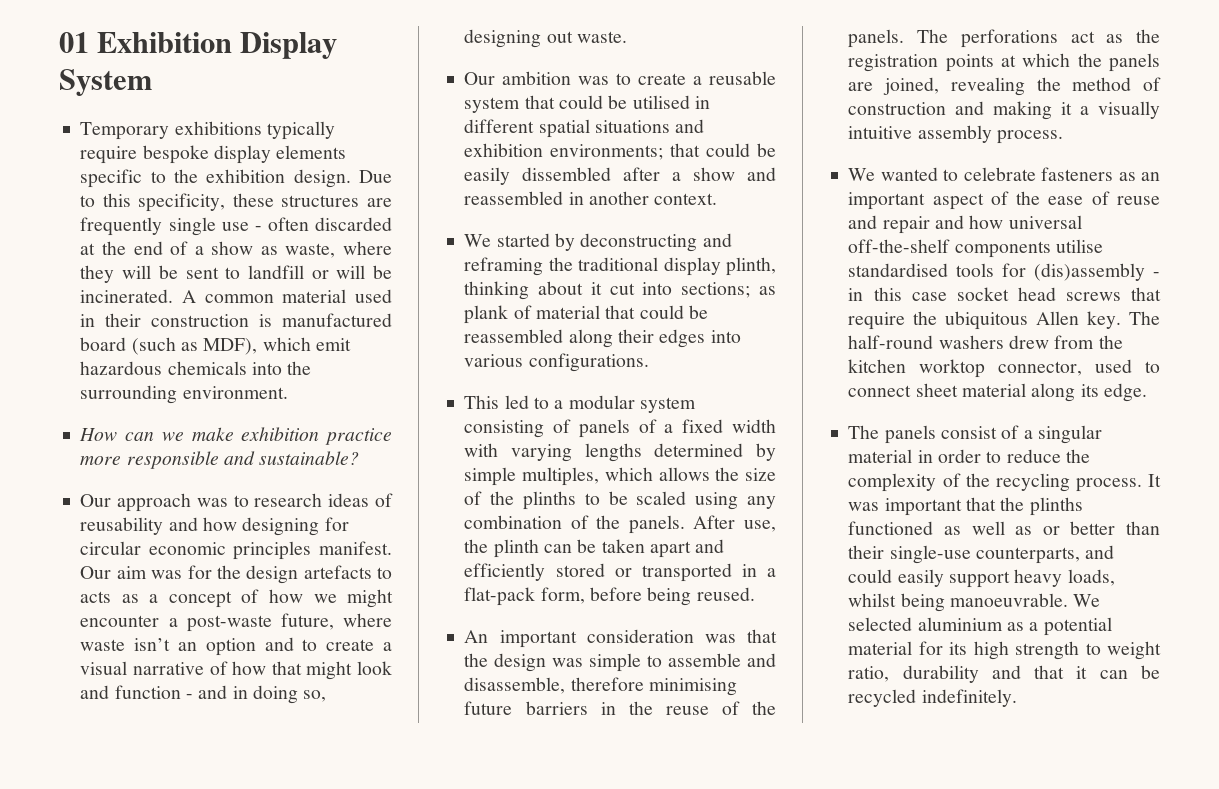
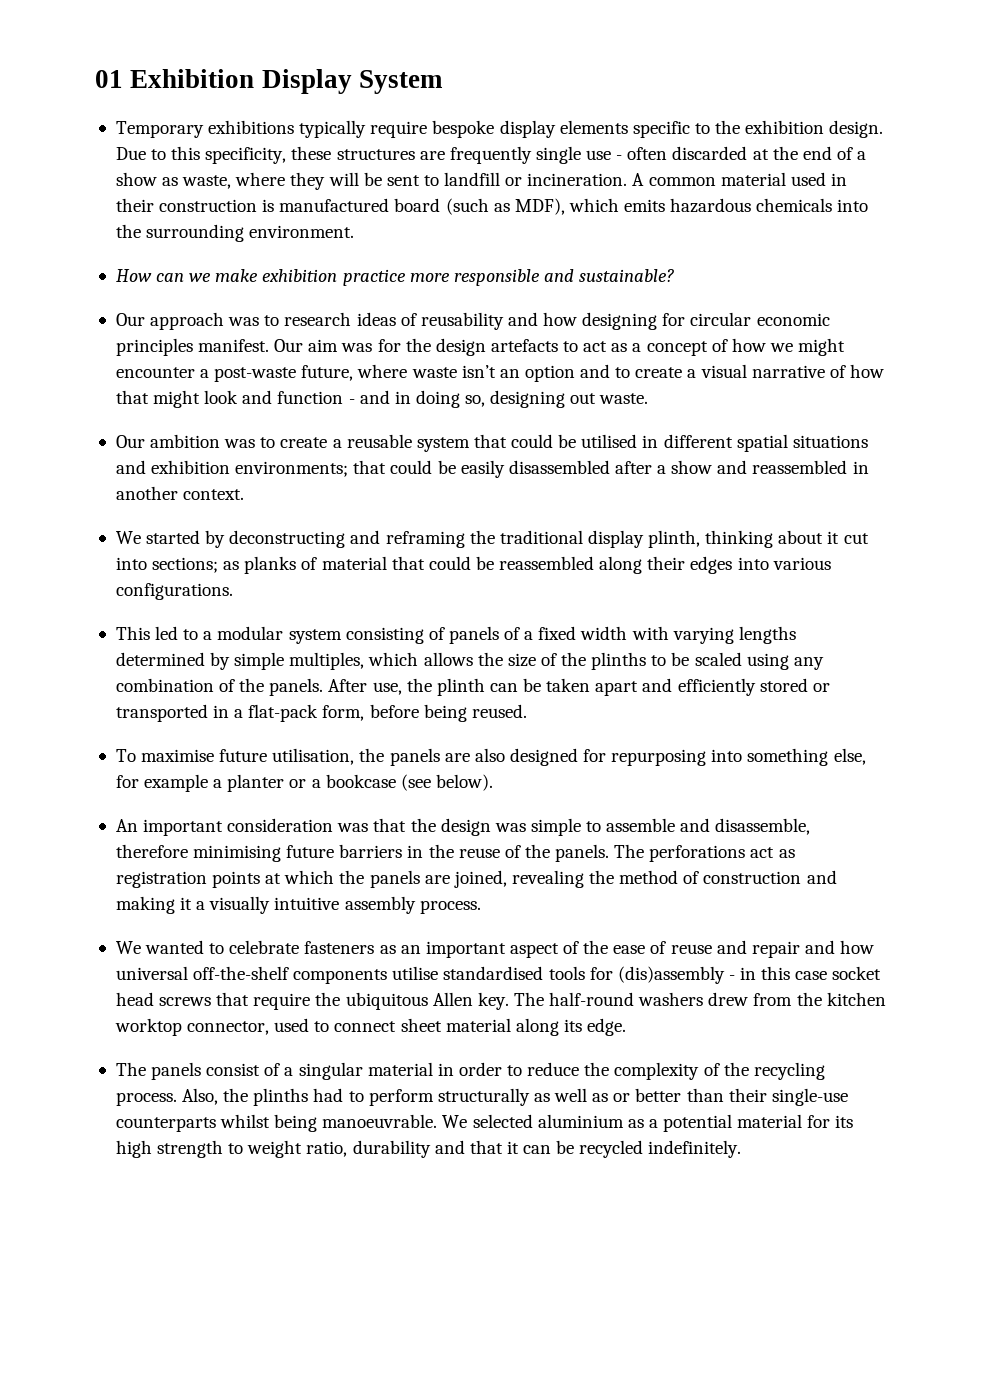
- Due to this specificity, these structures are frequently single use - often discarded at the end of a show as waste, where they will be sent to landfill or will be incinerated.
+ Due to this specificity, these structures are frequently single use - often discarded at the end of a show as waste, where they will be sent to landfill or incineration.
- A common material used in their construction is manufactured board (such as MDF), which emit hazardous chemicals into the surrounding environment.
+ A common material used in their construction is manufactured board (such as MDF), which emits hazardous chemicals into the surrounding environment.
- Our aim was for the design artefacts to acts as a concept of how we might encounter a post-waste future, where waste isn’t an option and to create a visual narrative of how that might look and function - and in doing so, designing out waste.
+ Our aim was for the design artefacts to act as a concept of how we might encounter a post-waste future, where waste isn’t an option and to create a visual narrative of how that might look and function - and in doing so, designing out waste.
- Our ambition was to create a reusable system that could be utilised in different spatial situations and exhibition environments; that could be easily dissembled after a show and reassembled in another context.
+ Our ambition was to create a reusable system that could be utilised in different spatial situations and exhibition environments; that could be easily disassembled after a show and reassembled in another context.
- We started by deconstructing and reframing the traditional display plinth, thinking about it cut into sections; as plank of material that could be reassembled along their edges into various configurations.
+ We started by deconstructing and reframing the traditional display plinth, thinking about it cut into sections; as planks of material that could be reassembled along their edges into various configurations.
+ To maximise future utilisation, the panels are also designed for repurposing into something else, for example a planter or a bookcase (see below).
- The perforations act as the registration points at which the panels are joined, revealing the method of construction and making it a visually intuitive assembly process.
+ The perforations act as registration points at which the panels are joined, revealing the method of construction and making it a visually intuitive assembly process.
- It was important that the plinths functioned as well as or better than their single-use counterparts, and could easily support heavy loads, whilst being manoeuvrable.
+ Also, the plinths had to perform structurally as well as or better than their single-use counterparts whilst being manoeuvrable.

